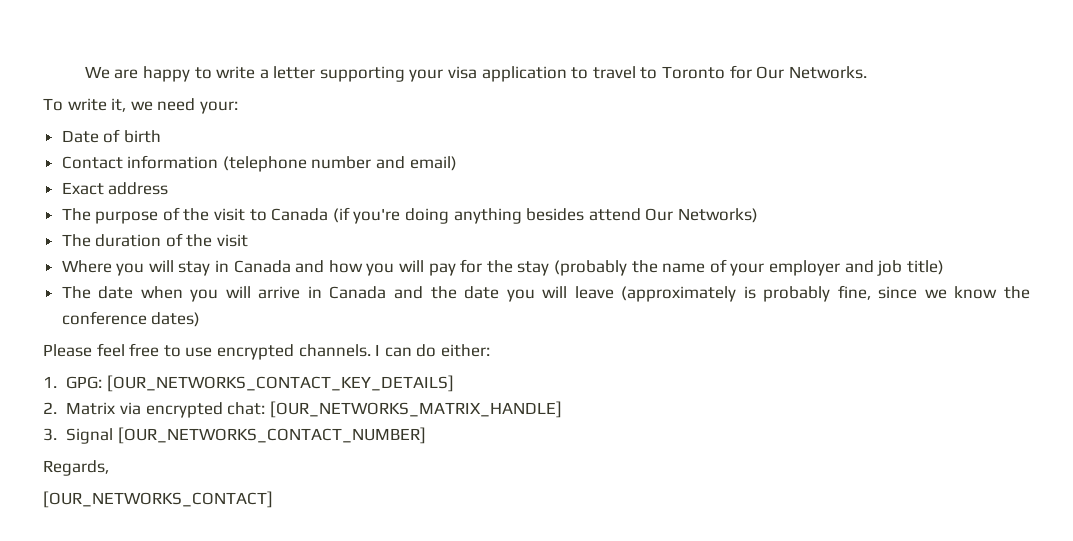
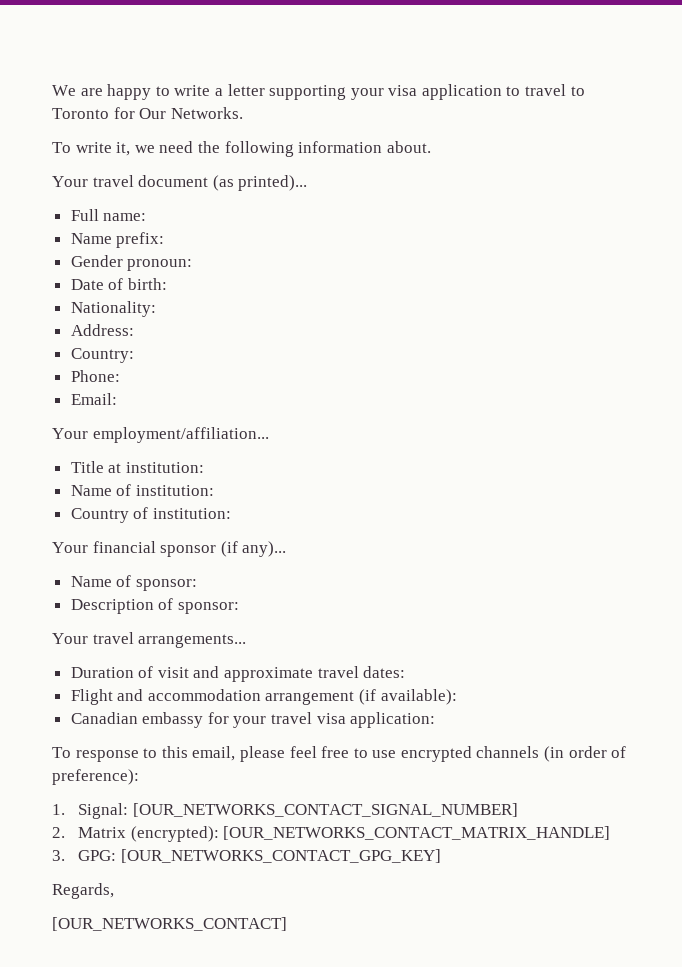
- To write it, we need your:
- Date of birth
- Contact information (telephone number and email)
- Exact address
- The purpose of the visit to Canada (if you're doing anything besides attend Our Networks)
- The duration of the visit
- Where you will stay in Canada and how you will pay for the stay (probably the name of your employer and job title)
- The date when you will arrive in Canada and the date you will leave (approximately is probably fine, since we know the conference dates)
- Please feel free to use encrypted channels. I can do either:
- 1. GPG: [OUR_NETWORKS_CONTACT_KEY_DETAILS]
- 2. Matrix via encrypted chat: [OUR_NETWORKS_MATRIX_HANDLE]
- 3. Signal [OUR_NETWORKS_CONTACT_NUMBER]
+ To write it, we need the following information about.
+ Your travel document (as printed)...
+ Full name:
+ Name prefix:
+ Gender pronoun:
+ Date of birth:
+ Nationality:
+ Address:
+ Country:
+ Phone:
+ Email:
+ Your employment/affiliation...
+ Title at institution:
+ Name of institution:
+ Country of institution:
+ Your financial sponsor (if any)...
+ Name of sponsor:
+ Description of sponsor:
+ Your travel arrangements...
+ Duration of visit and approximate travel dates:
+ Flight and accommodation arrangement (if available):
+ Canadian embassy for your travel visa application:
+ To response to this email, please feel free to use encrypted channels (in order of preference):
+ 1. Signal: [OUR_NETWORKS_CONTACT_SIGNAL_NUMBER]
+ 2. Matrix (encrypted): [OUR_NETWORKS_CONTACT_MATRIX_HANDLE]
+ 3. GPG: [OUR_NETWORKS_CONTACT_GPG_KEY]

